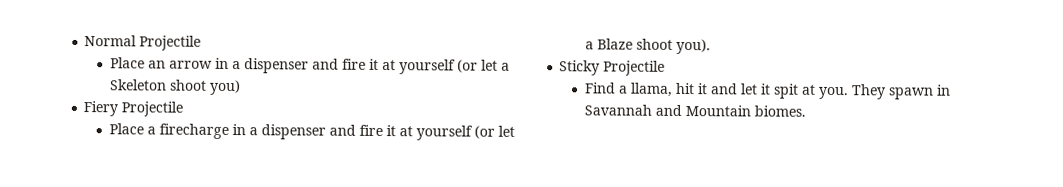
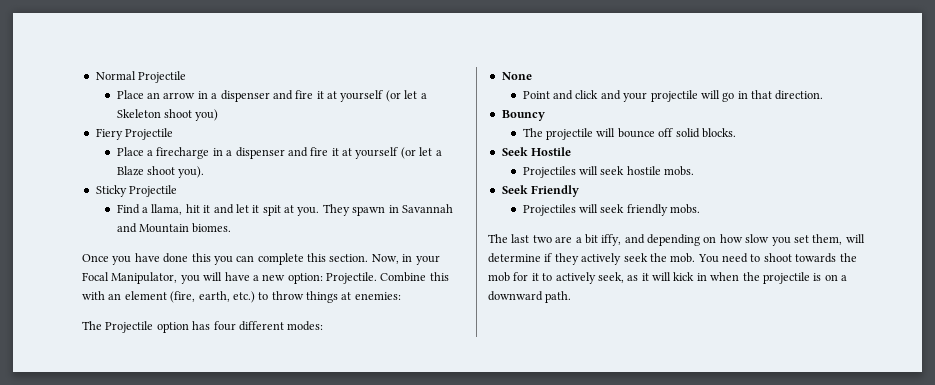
+ Once you have done this you can complete this section. Now, in your Focal Manipulator, you will have a new option: Projectile. Combine this with an element (fire, earth, etc.) to throw things at enemies:
+ The Projectile option has four different modes:
+ None
+ Point and click and your projectile will go in that direction.
+ Bouncy
+ The projectile will bounce off solid blocks.
+ Seek Hostile
+ Projectiles will seek hostile mobs.
+ Seek Friendly
+ Projectiles will seek friendly mobs.
+ The last two are a bit iffy, and depending on how slow you set them, will determine if they actively seek the mob. You need to shoot towards the mob for it to actively seek, as it will kick in when the projectile is on a downward path.

